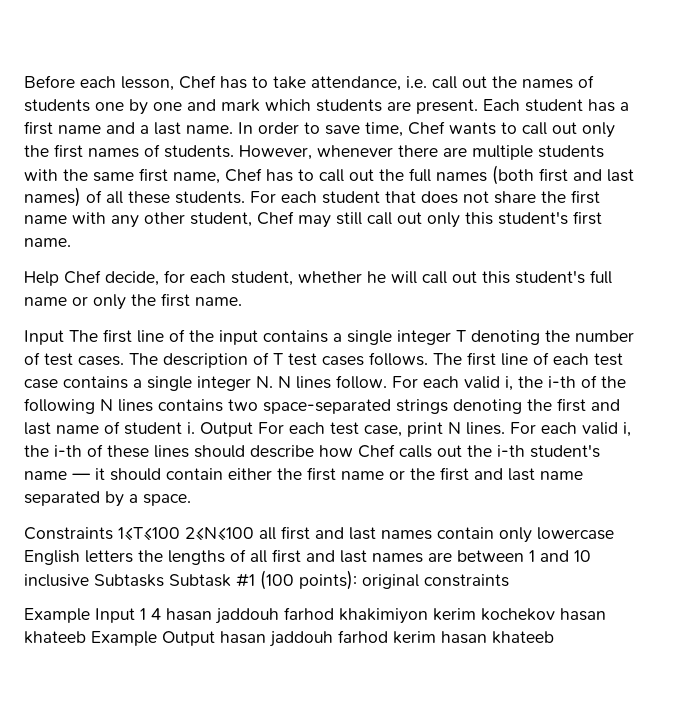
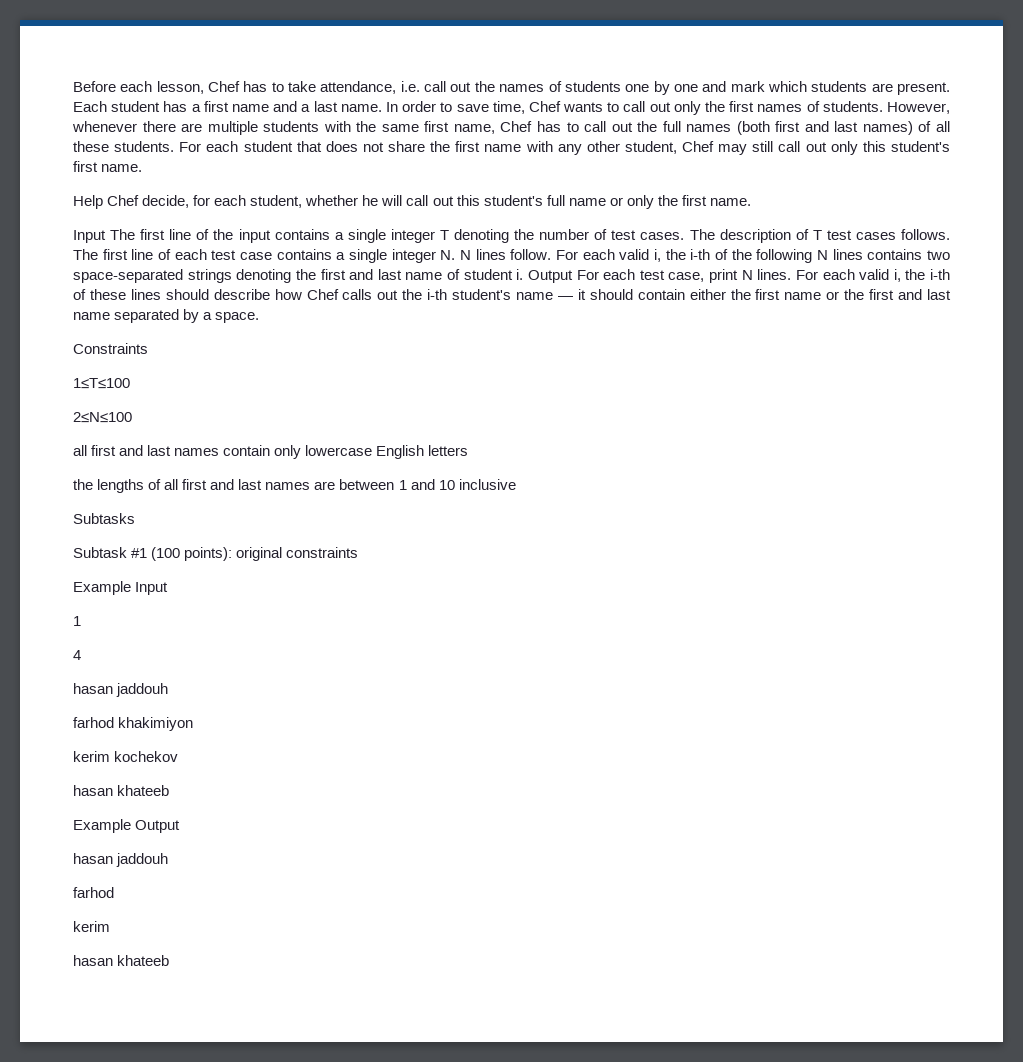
- Constraints 1≤T≤100 2≤N≤100 all first and last names contain only lowercase English letters the lengths of all first and last names are between 1 and 10 inclusive Subtasks Subtask #1 (100 points): original constraints
+ Constraints
+ 1≤T≤100
+ 2≤N≤100
+ all first and last names contain only lowercase English letters
+ the lengths of all first and last names are between 1 and 10 inclusive
+ Subtasks
+ Subtask #1 (100 points): original constraints
- Example Input 1 4 hasan jaddouh farhod khakimiyon kerim kochekov hasan khateeb Example Output hasan jaddouh farhod kerim hasan khateeb
+ Example Input
+ 1
+ 4
+ hasan jaddouh
+ farhod khakimiyon
+ kerim kochekov
+ hasan khateeb
+ Example Output
+ hasan jaddouh
+ farhod
+ kerim
+ hasan khateeb

